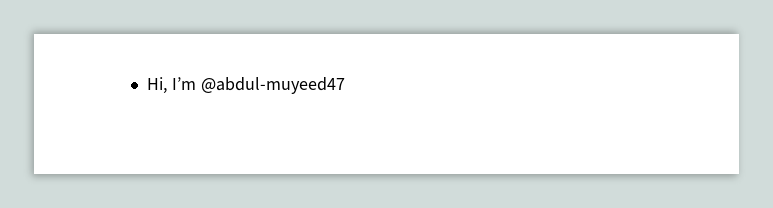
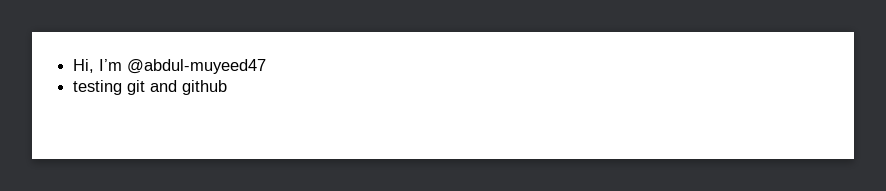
+ testing git and github

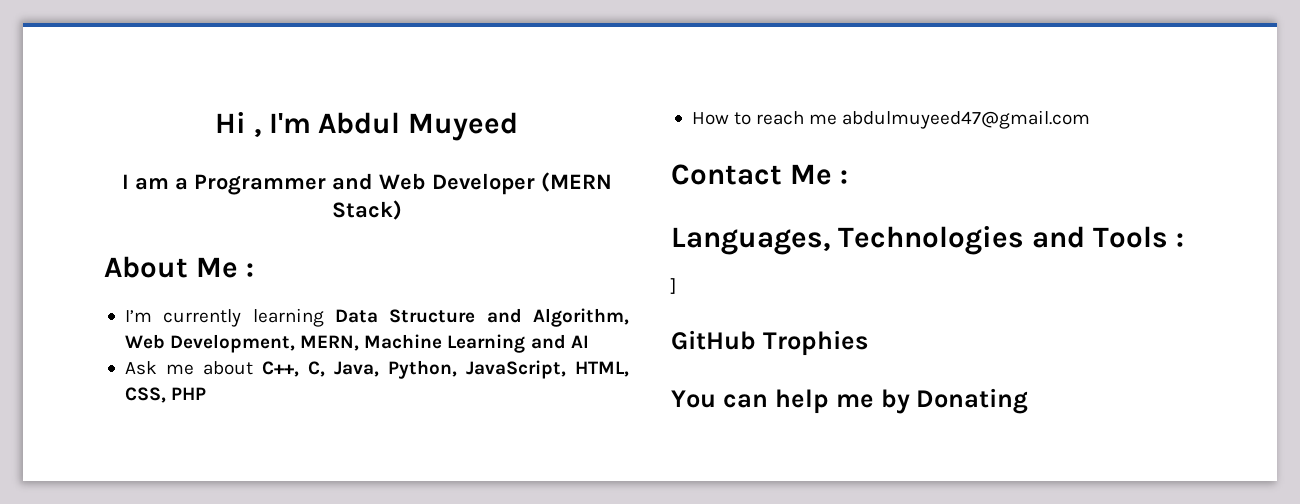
- Hi, I’m @abdul-muyeed47
- testing git and github
+ Hi , I'm Abdul Muyeed
+ I am a Programmer and Web Developer (MERN Stack)
+ About Me :
+ I’m currently learning Data Structure and Algorithm, Web Development, MERN, Machine Learning and AI
+ Ask me about C++, C, Java, Python, JavaScript, HTML, CSS, PHP
+ How to reach me abdulmuyeed47@gmail.com
+ Contact Me :
+ Languages, Technologies and Tools :
+ ]
+ GitHub Trophies
+ You can help me by Donating

